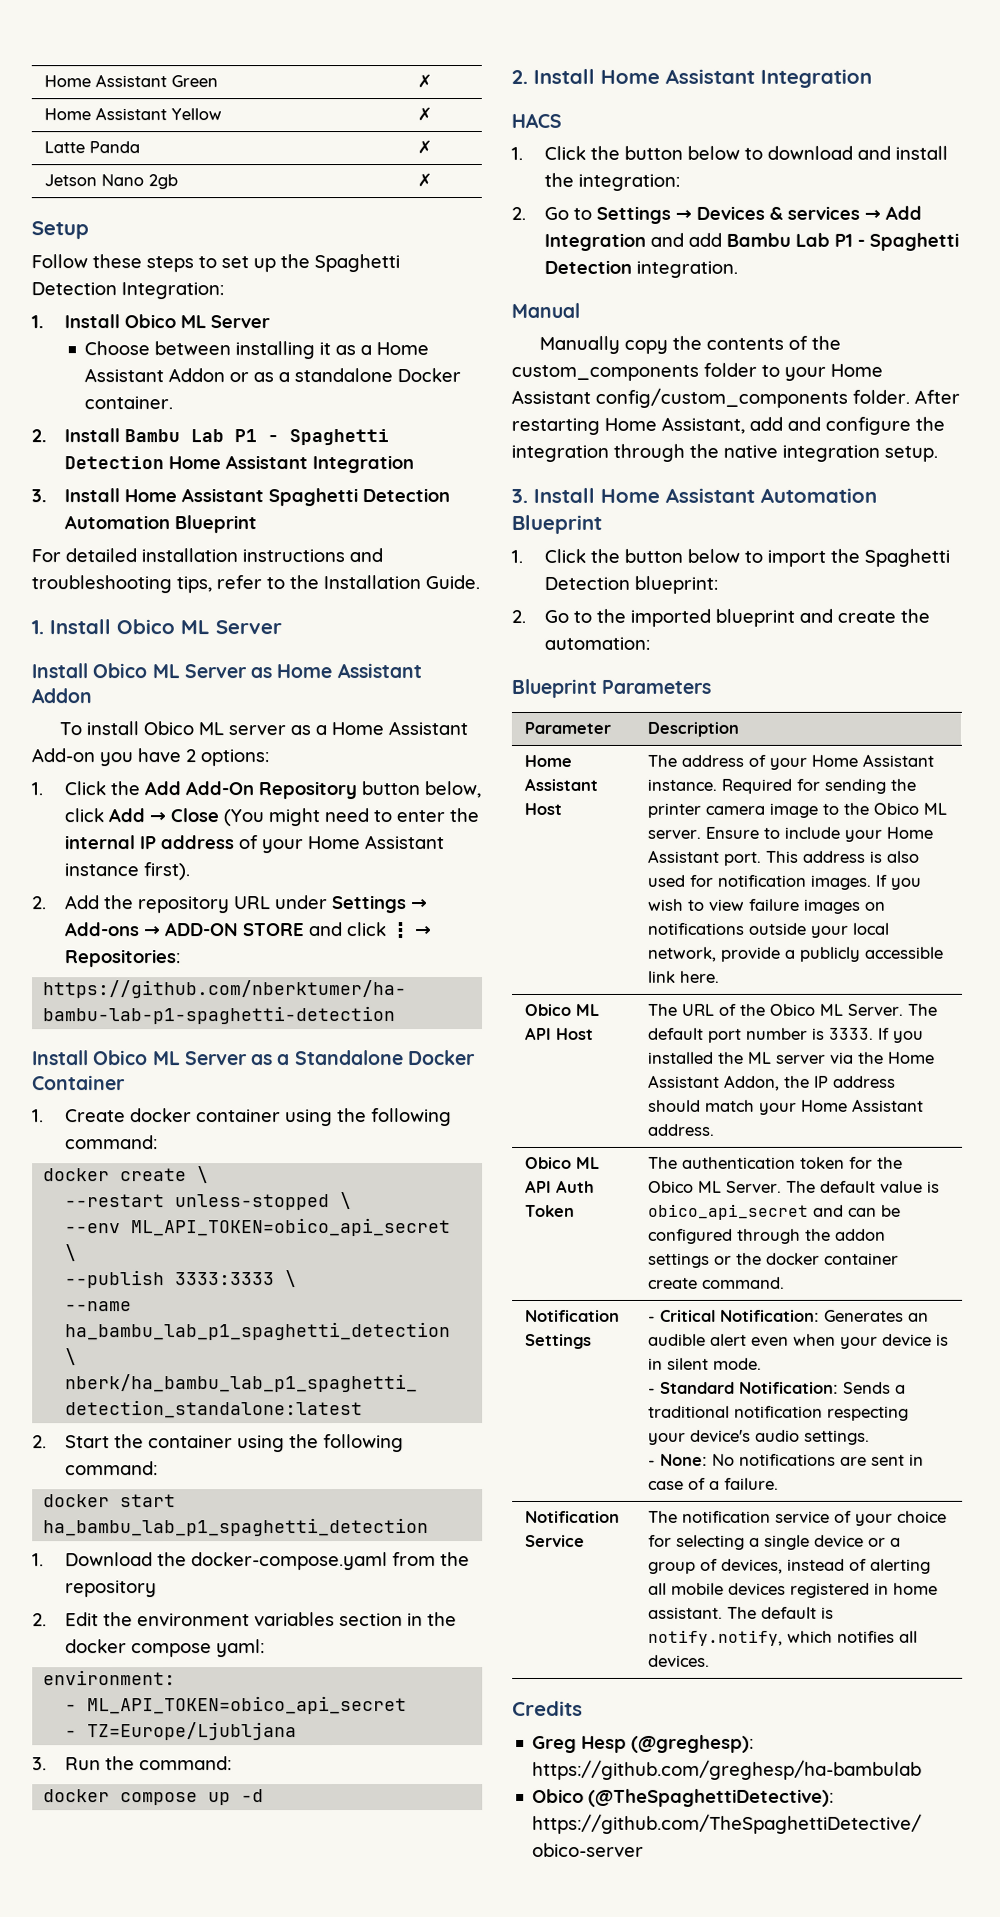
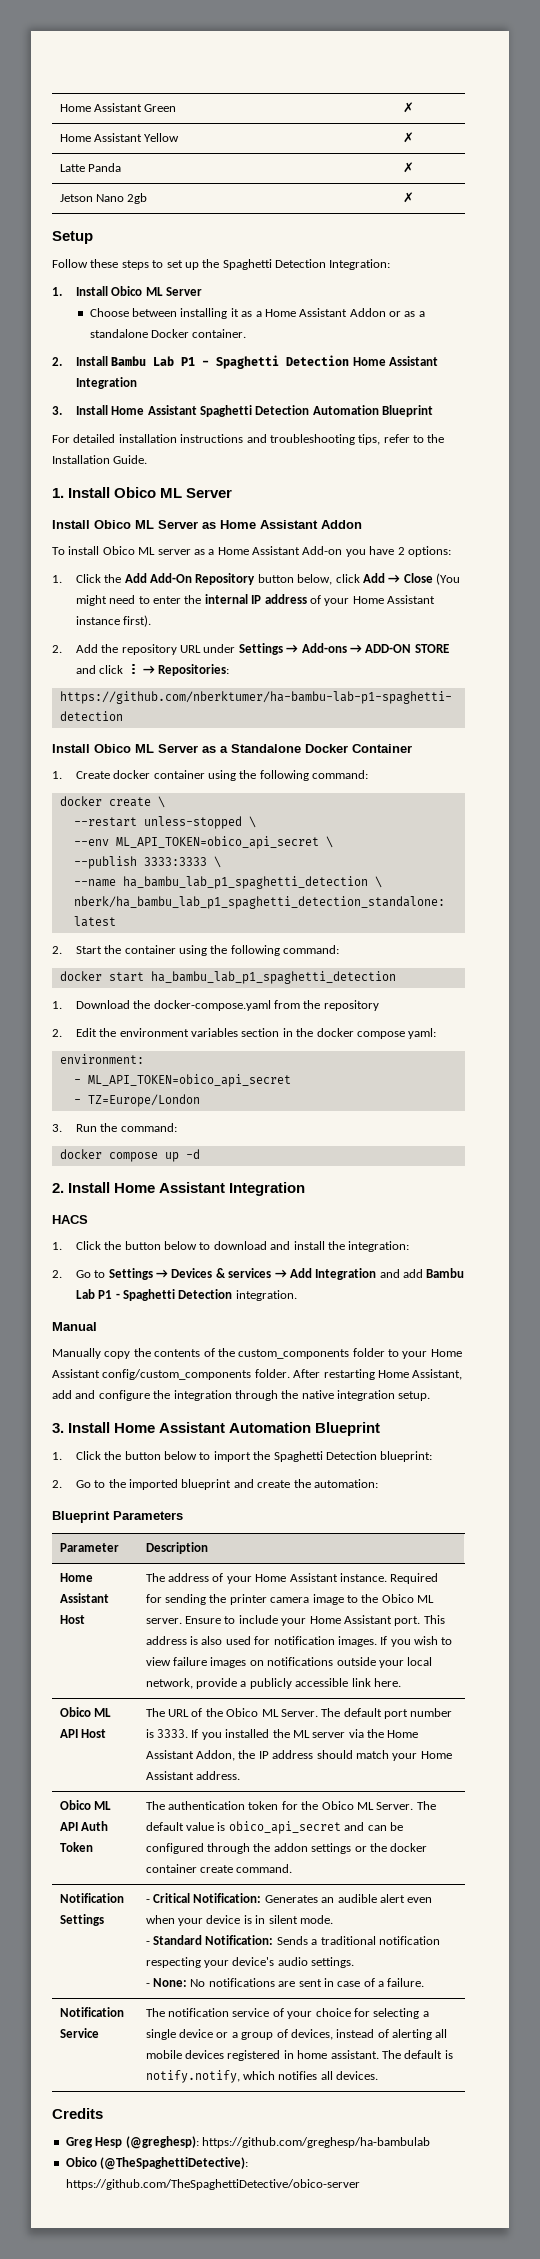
- - TZ=Europe/Ljubljana
+ - TZ=Europe/London

